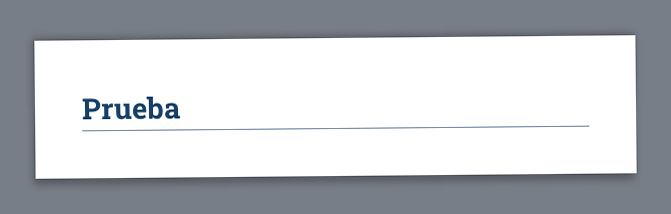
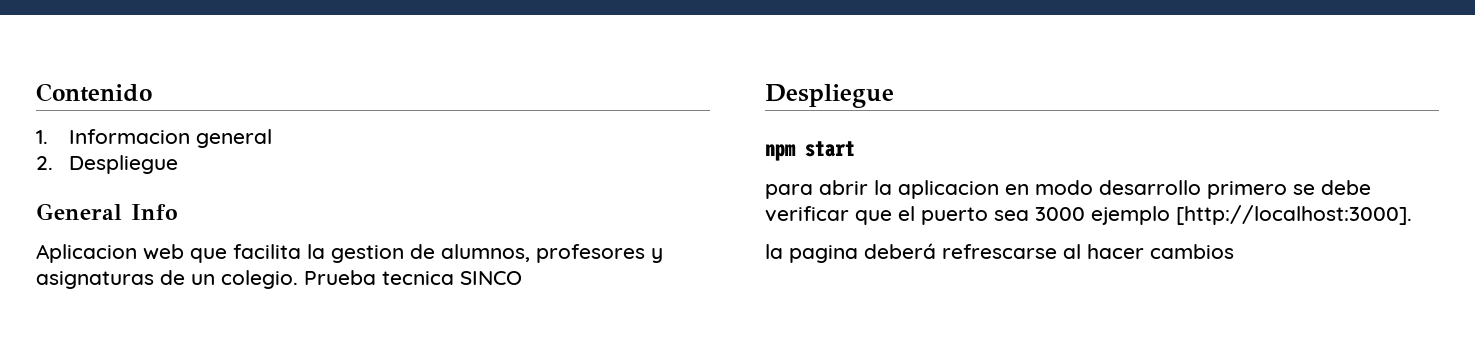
- Prueba
+ Contenido
+ 1. Informacion general
+ 2. Despliegue
+ General Info
+ Aplicacion web que facilita la gestion de alumnos, profesores y asignaturas de un colegio. Prueba tecnica SINCO
+ Despliegue
+ npm start
+ para abrir la aplicacion en modo desarrollo primero se debe verificar que el puerto sea 3000 ejemplo [http://localhost:3000].
+ la pagina deberá refrescarse al hacer cambios

